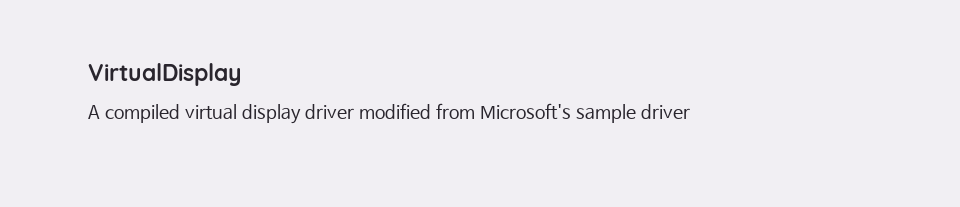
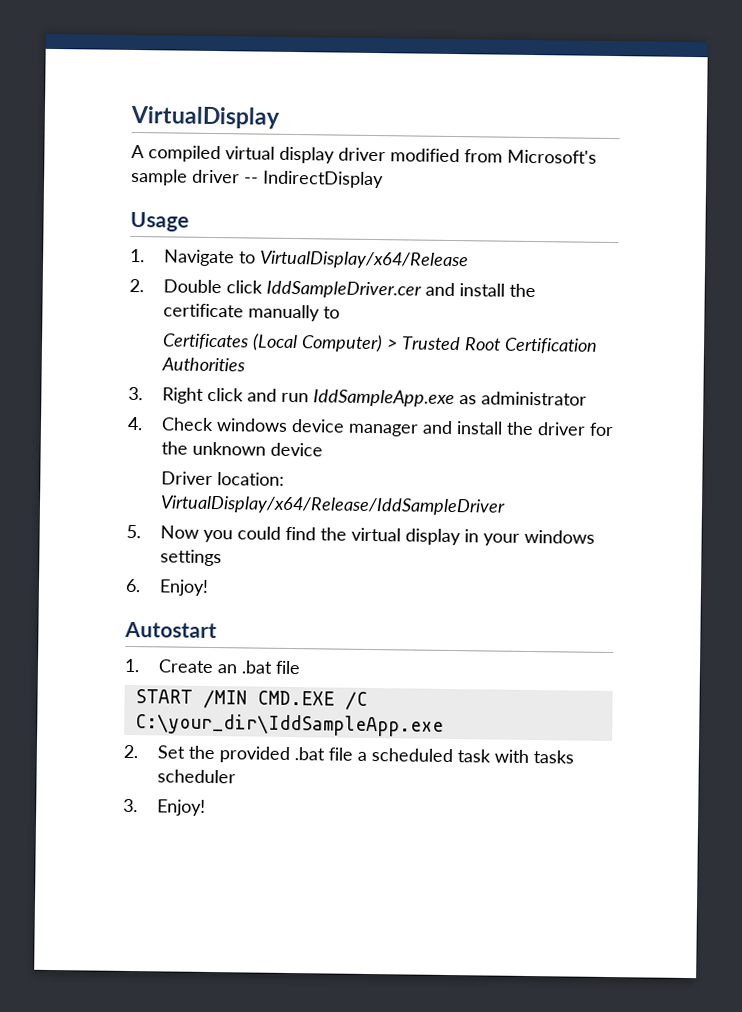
- A compiled virtual display driver modified from Microsoft's sample driver
+ A compiled virtual display driver modified from Microsoft's sample driver -- IndirectDisplay
+ Usage
+ 1. Navigate to VirtualDisplay/x64/Release
+ 2. Double click IddSampleDriver.cer and install the certificate manually to
+ Certificates (Local Computer) > Trusted Root Certification Authorities
+ 3. Right click and run IddSampleApp.exe as administrator
+ 4. Check windows device manager and install the driver for the unknown device
+ Driver location: VirtualDisplay/x64/Release/IddSampleDriver
+ 5. Now you could find the virtual display in your windows settings
+ 6. Enjoy!
+ Autostart
+ 1. Create an .bat file
+ START /MIN CMD.EXE /C C:\your_dir\IddSampleApp.exe
+ 2. Set the provided .bat file a scheduled task with tasks scheduler
+ 3. Enjoy!

